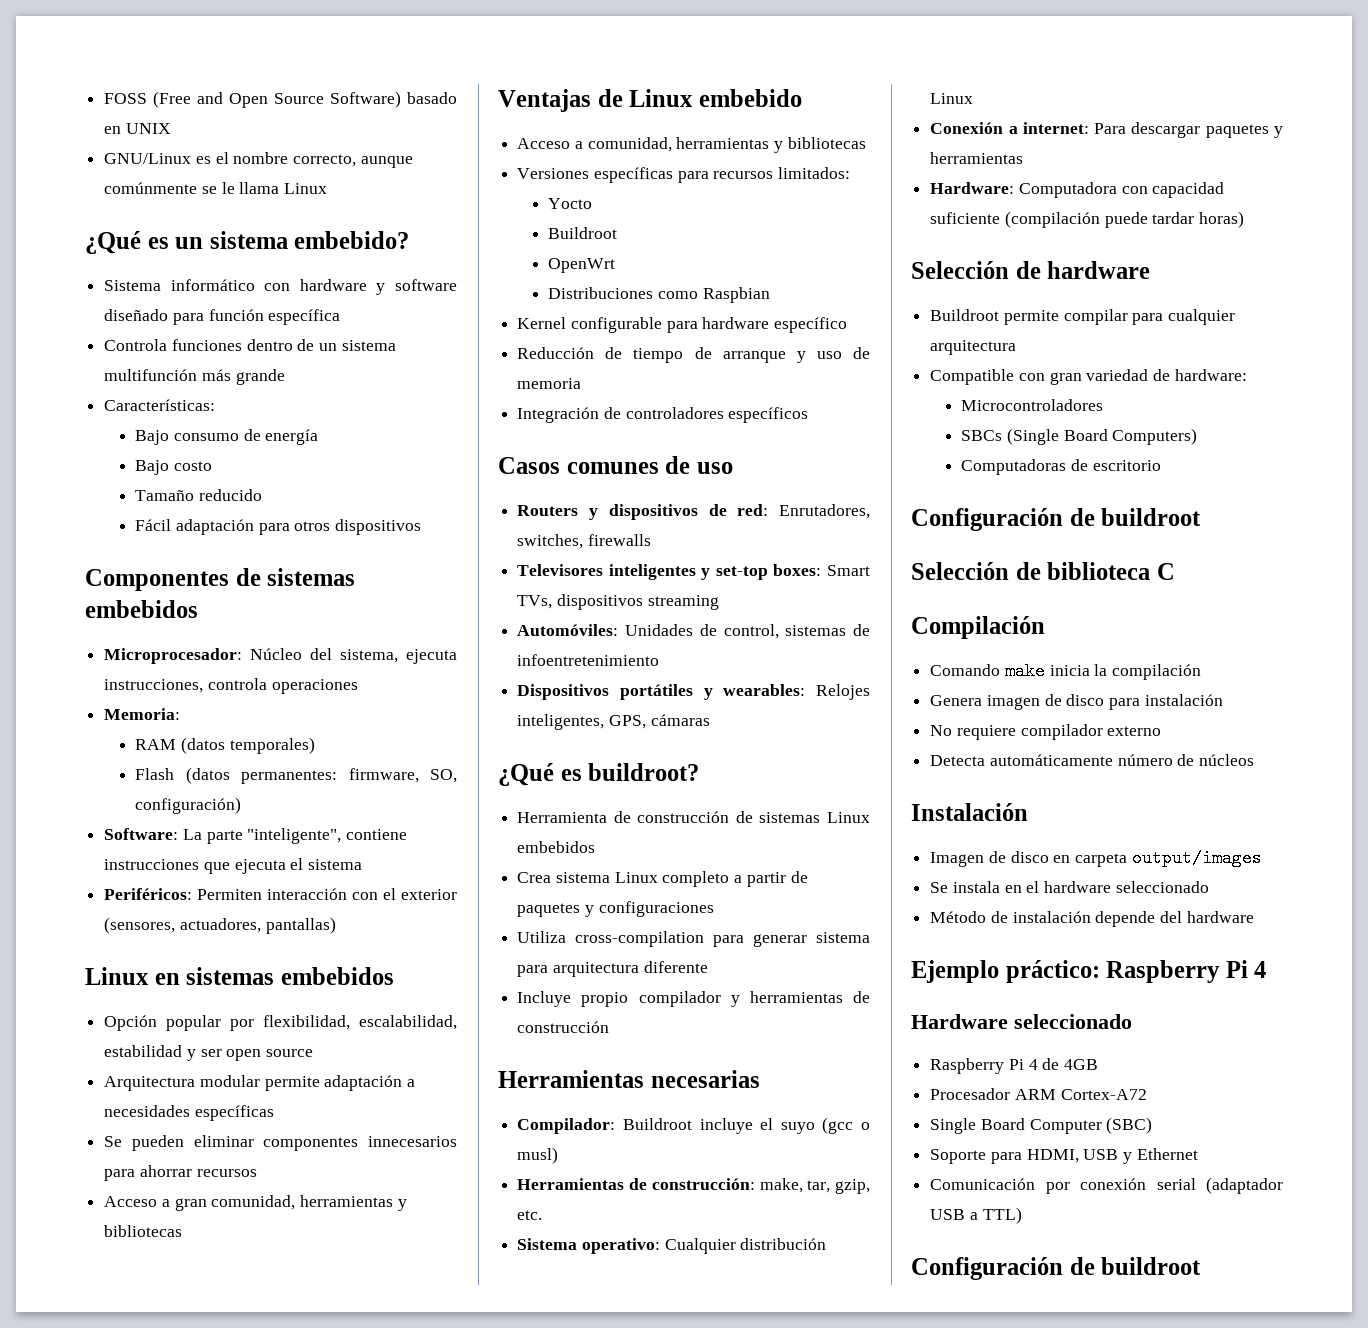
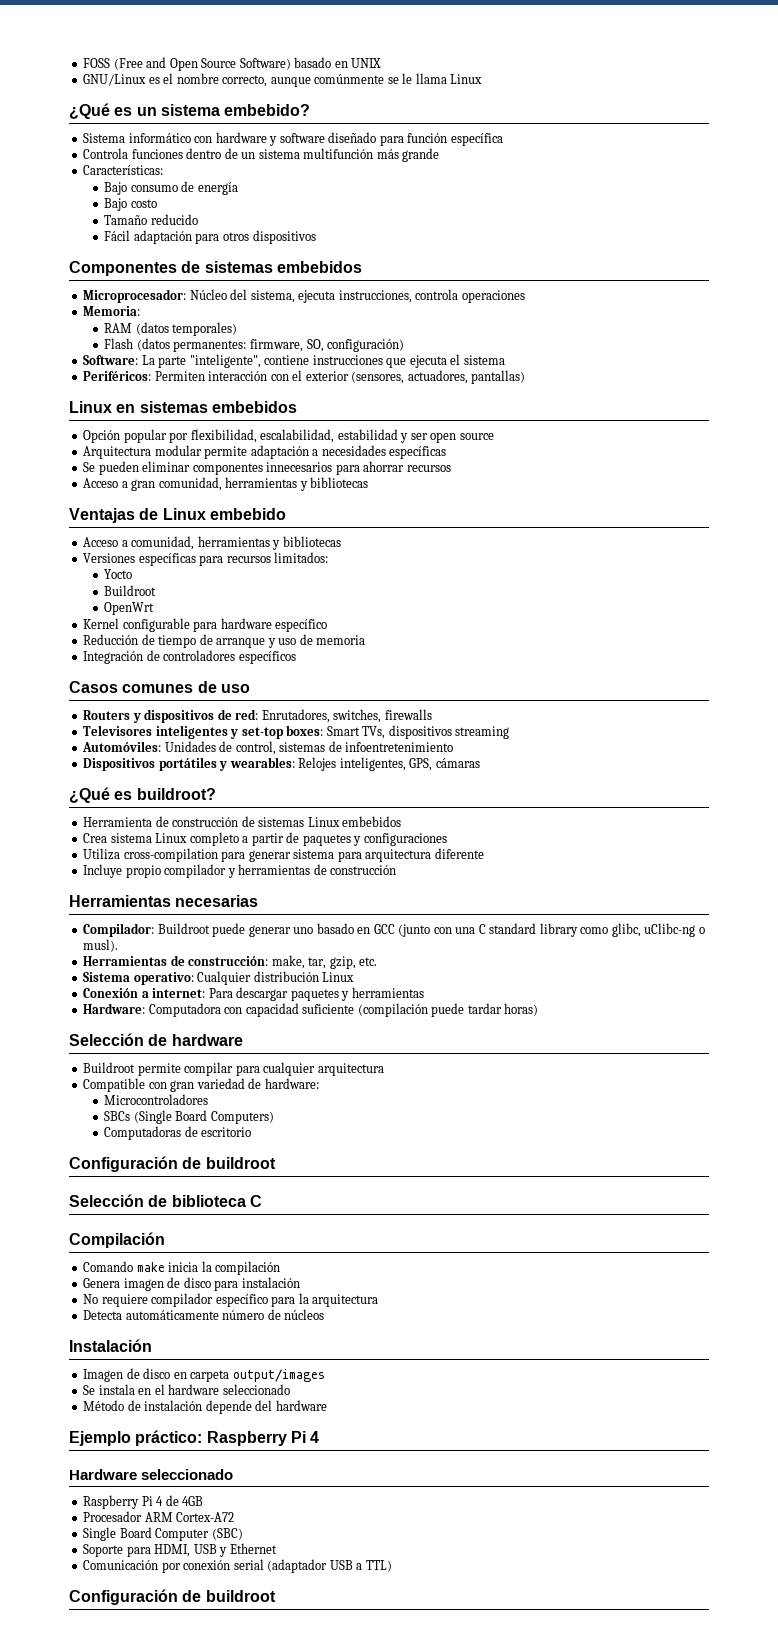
- Distribuciones como Raspbian
- Compilador: Buildroot incluye el suyo (gcc o musl)
+ Compilador: Buildroot puede generar uno basado en GCC (junto con una C standard library como glibc, uClibc-ng o musl).
- No requiere compilador externo
+ No requiere compilador específico para la arquitectura

